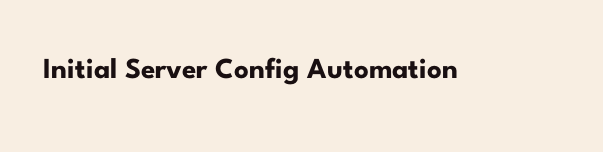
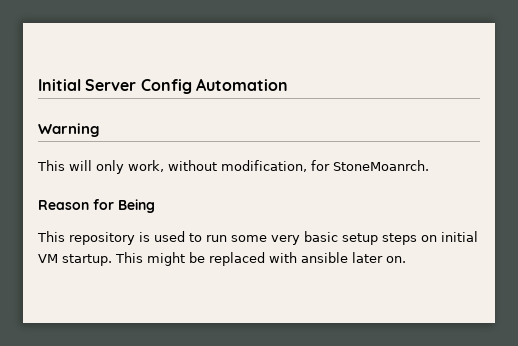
+ Warning
+ This will only work, without modification, for StoneMoanrch.
+ Reason for Being
+ This repository is used to run some very basic setup steps on initial VM startup. This might be replaced with ansible later on.

